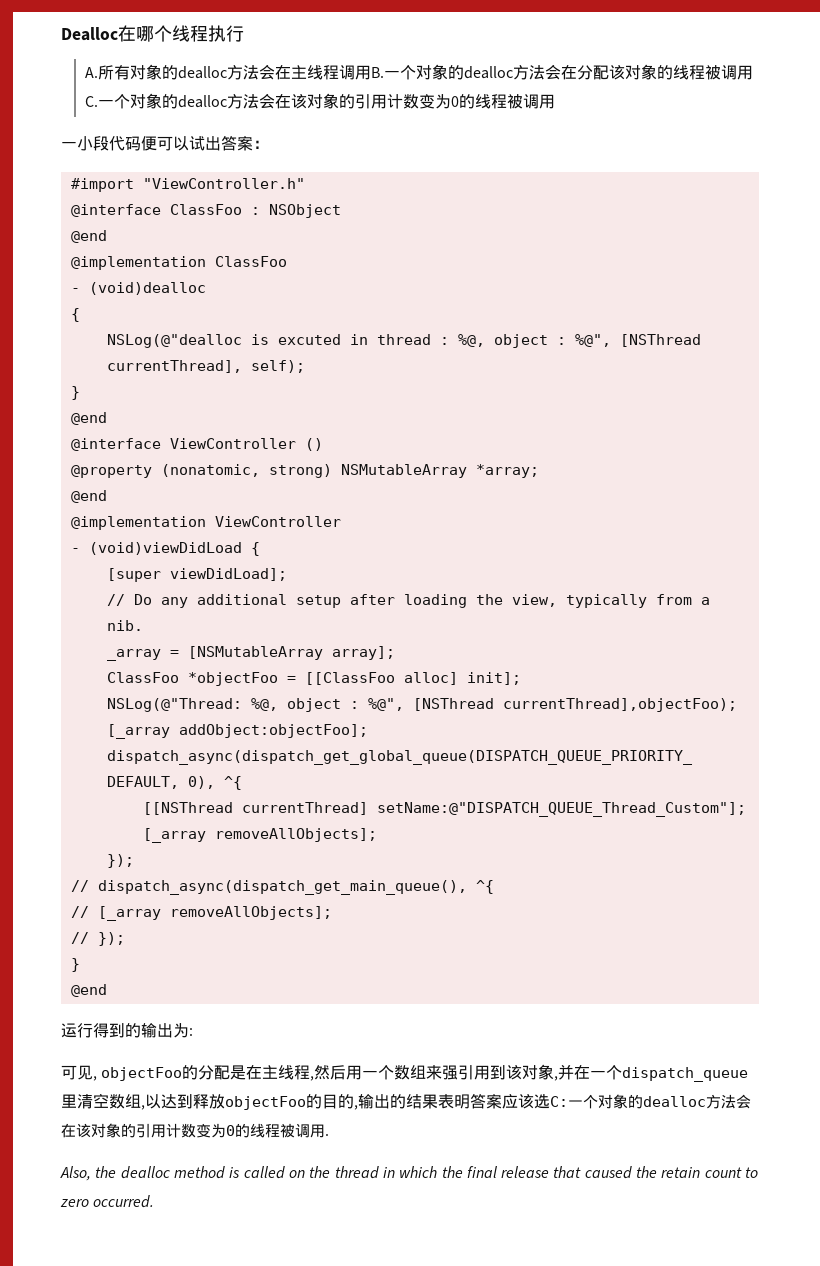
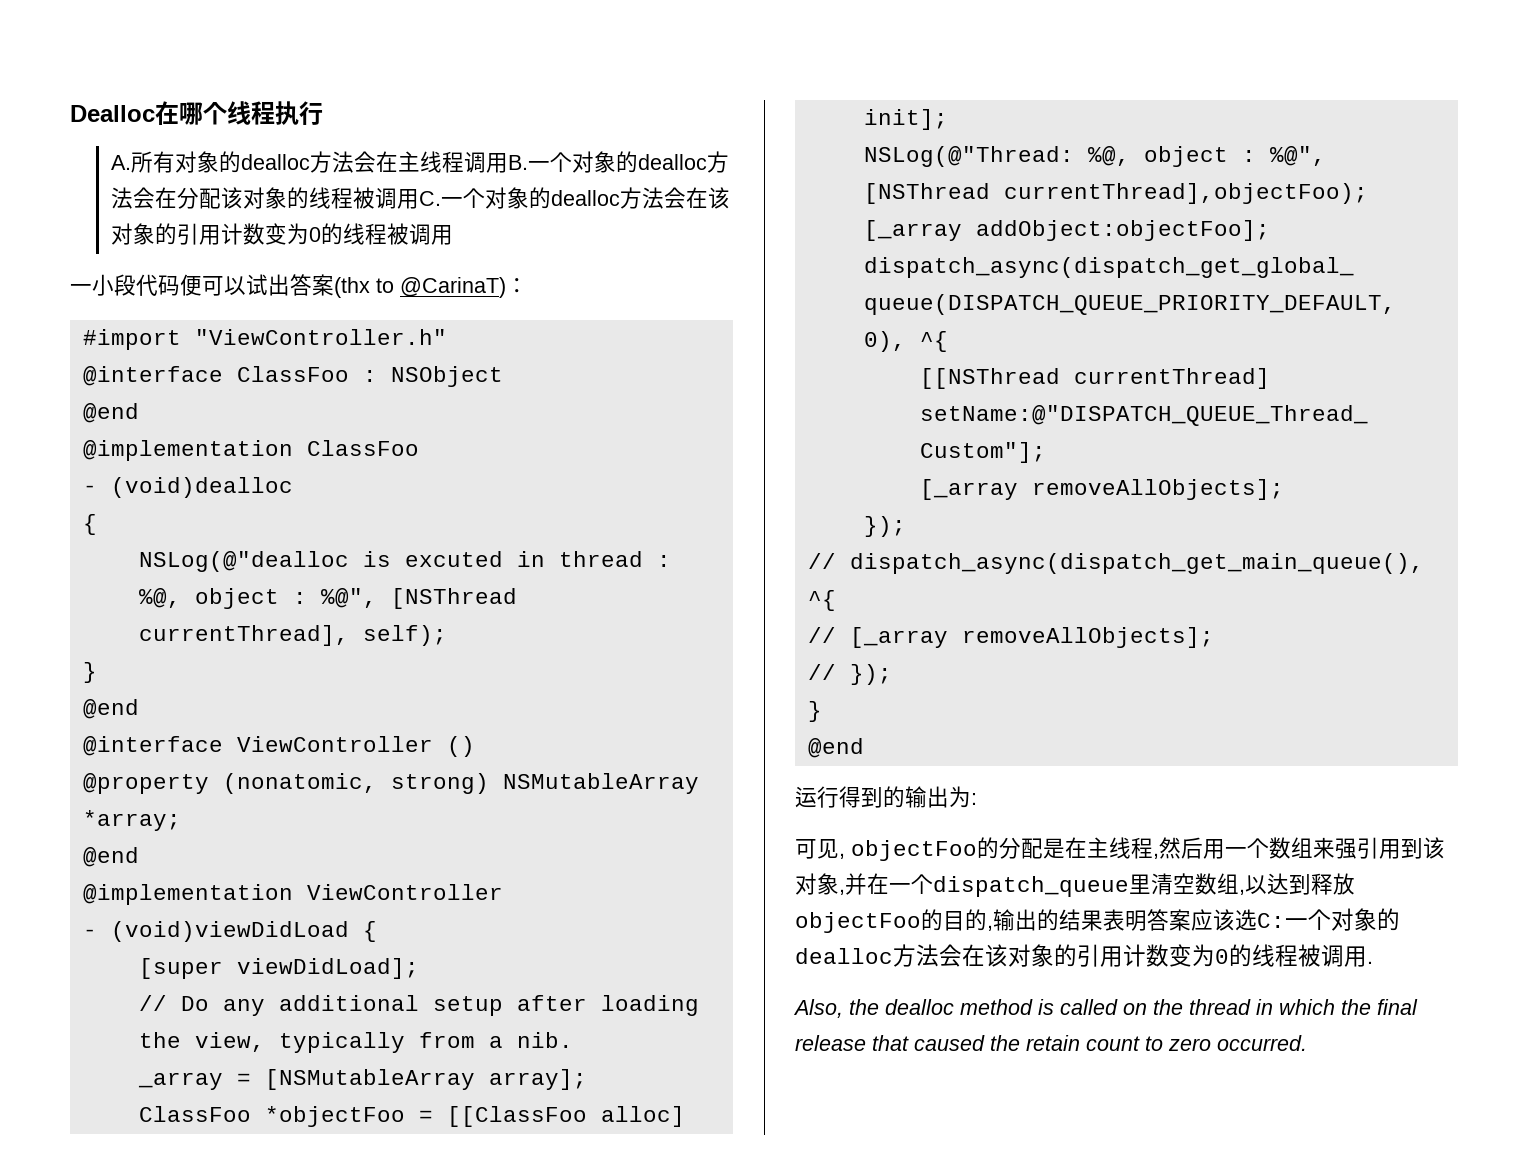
- 一小段代码便可以试出答案：
+ 一小段代码便可以试出答案(thx to @CarinaT)：

